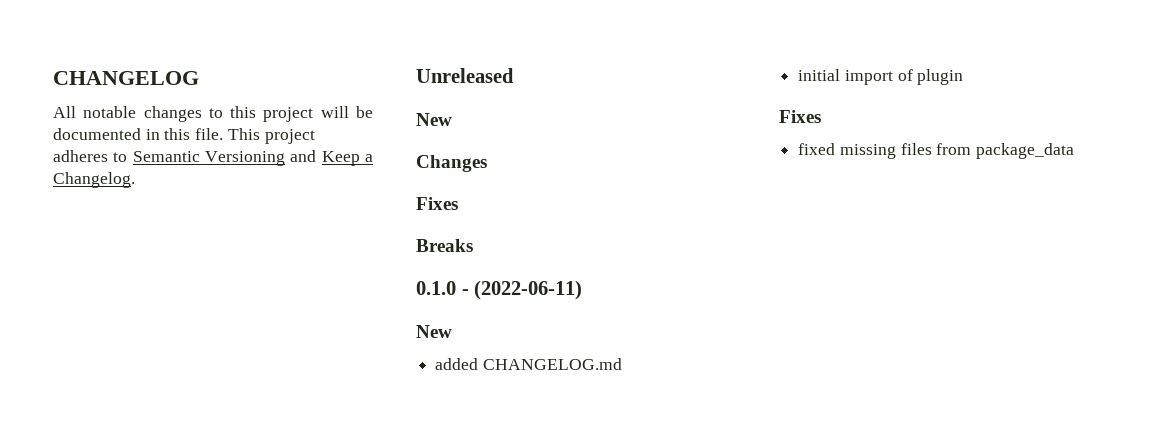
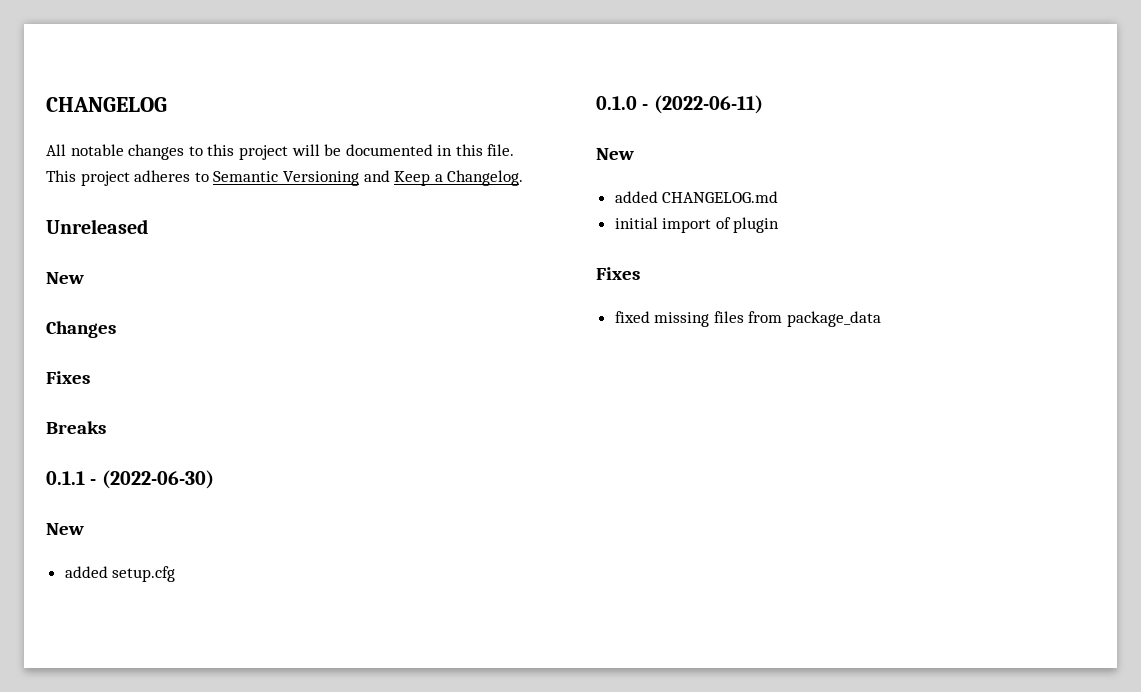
+ 0.1.1 - (2022-06-30)
+ New
+ added setup.cfg

